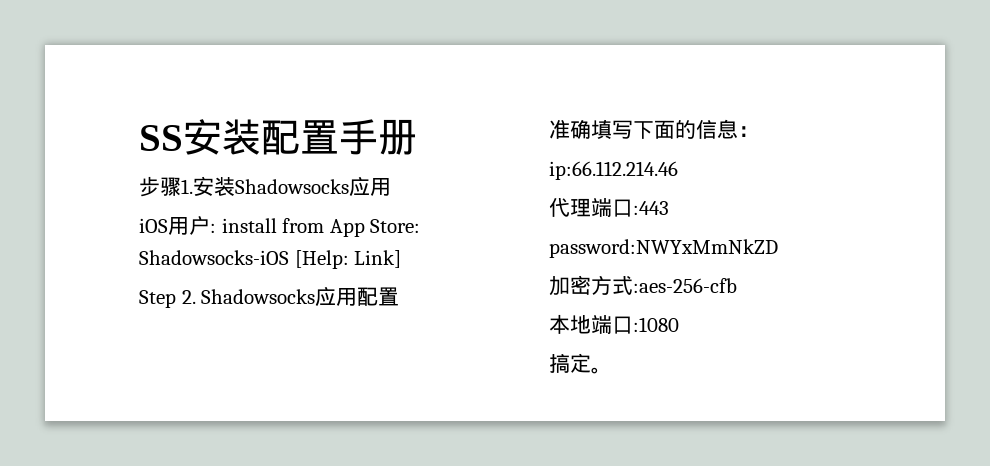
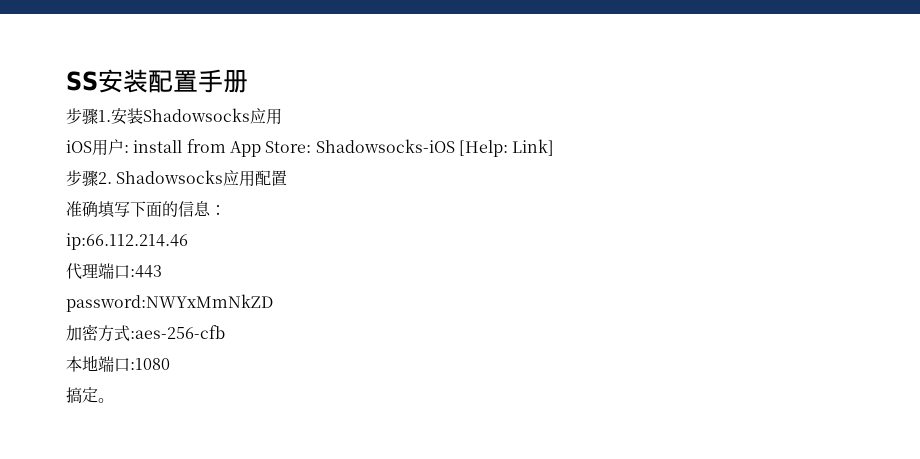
- Step 2. Shadowsocks应用配置
+ 步骤2. Shadowsocks应用配置

